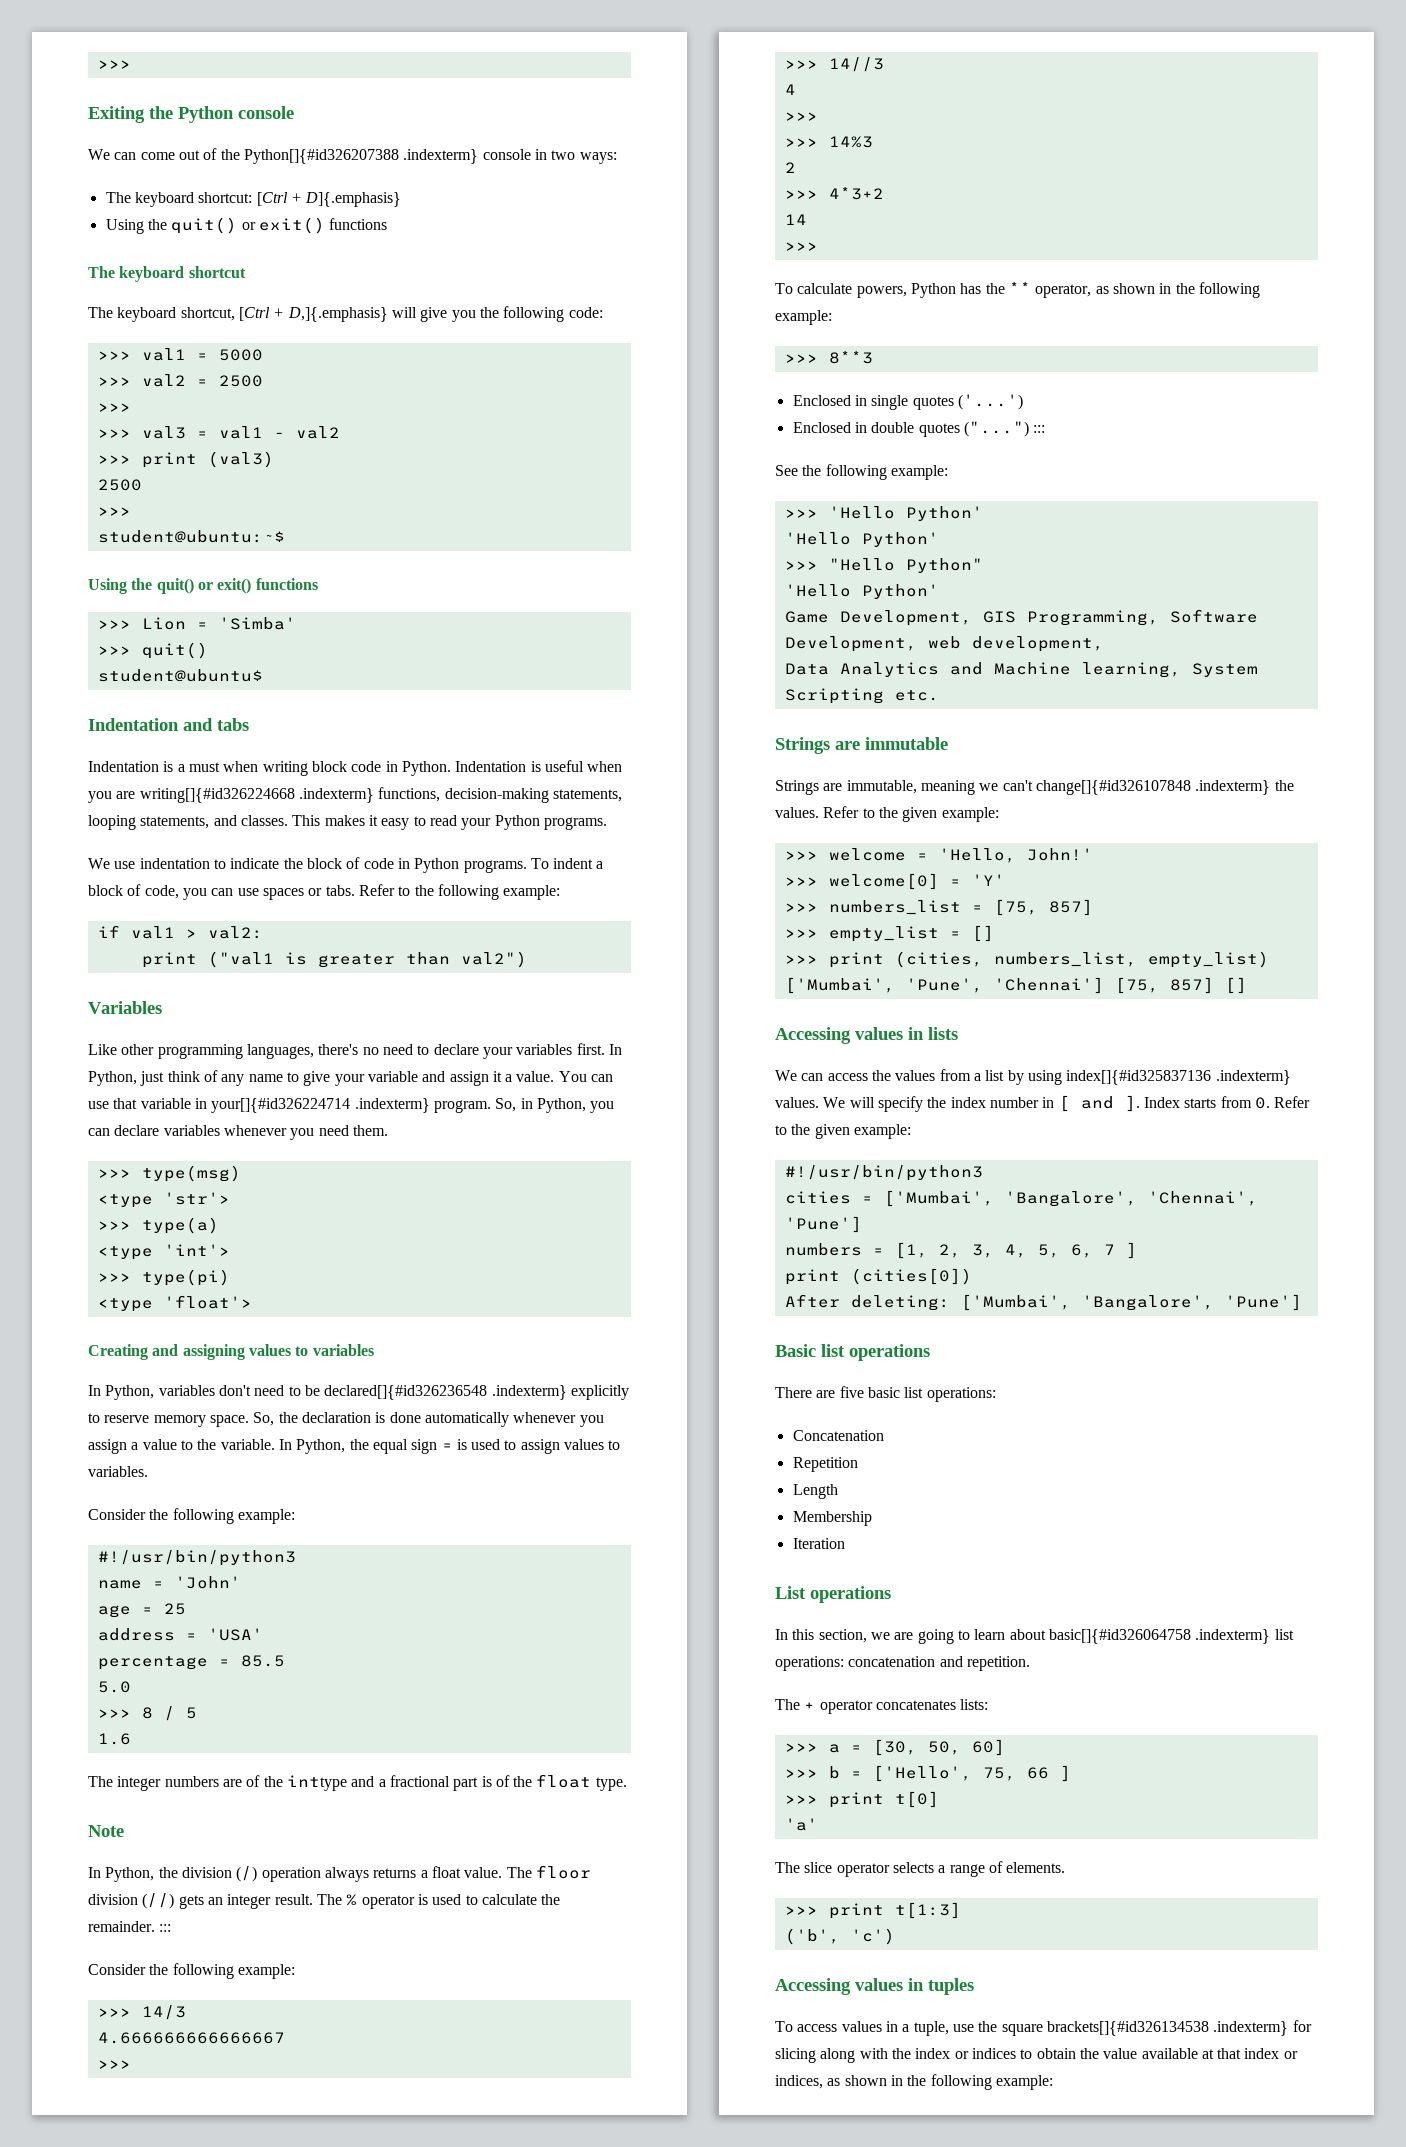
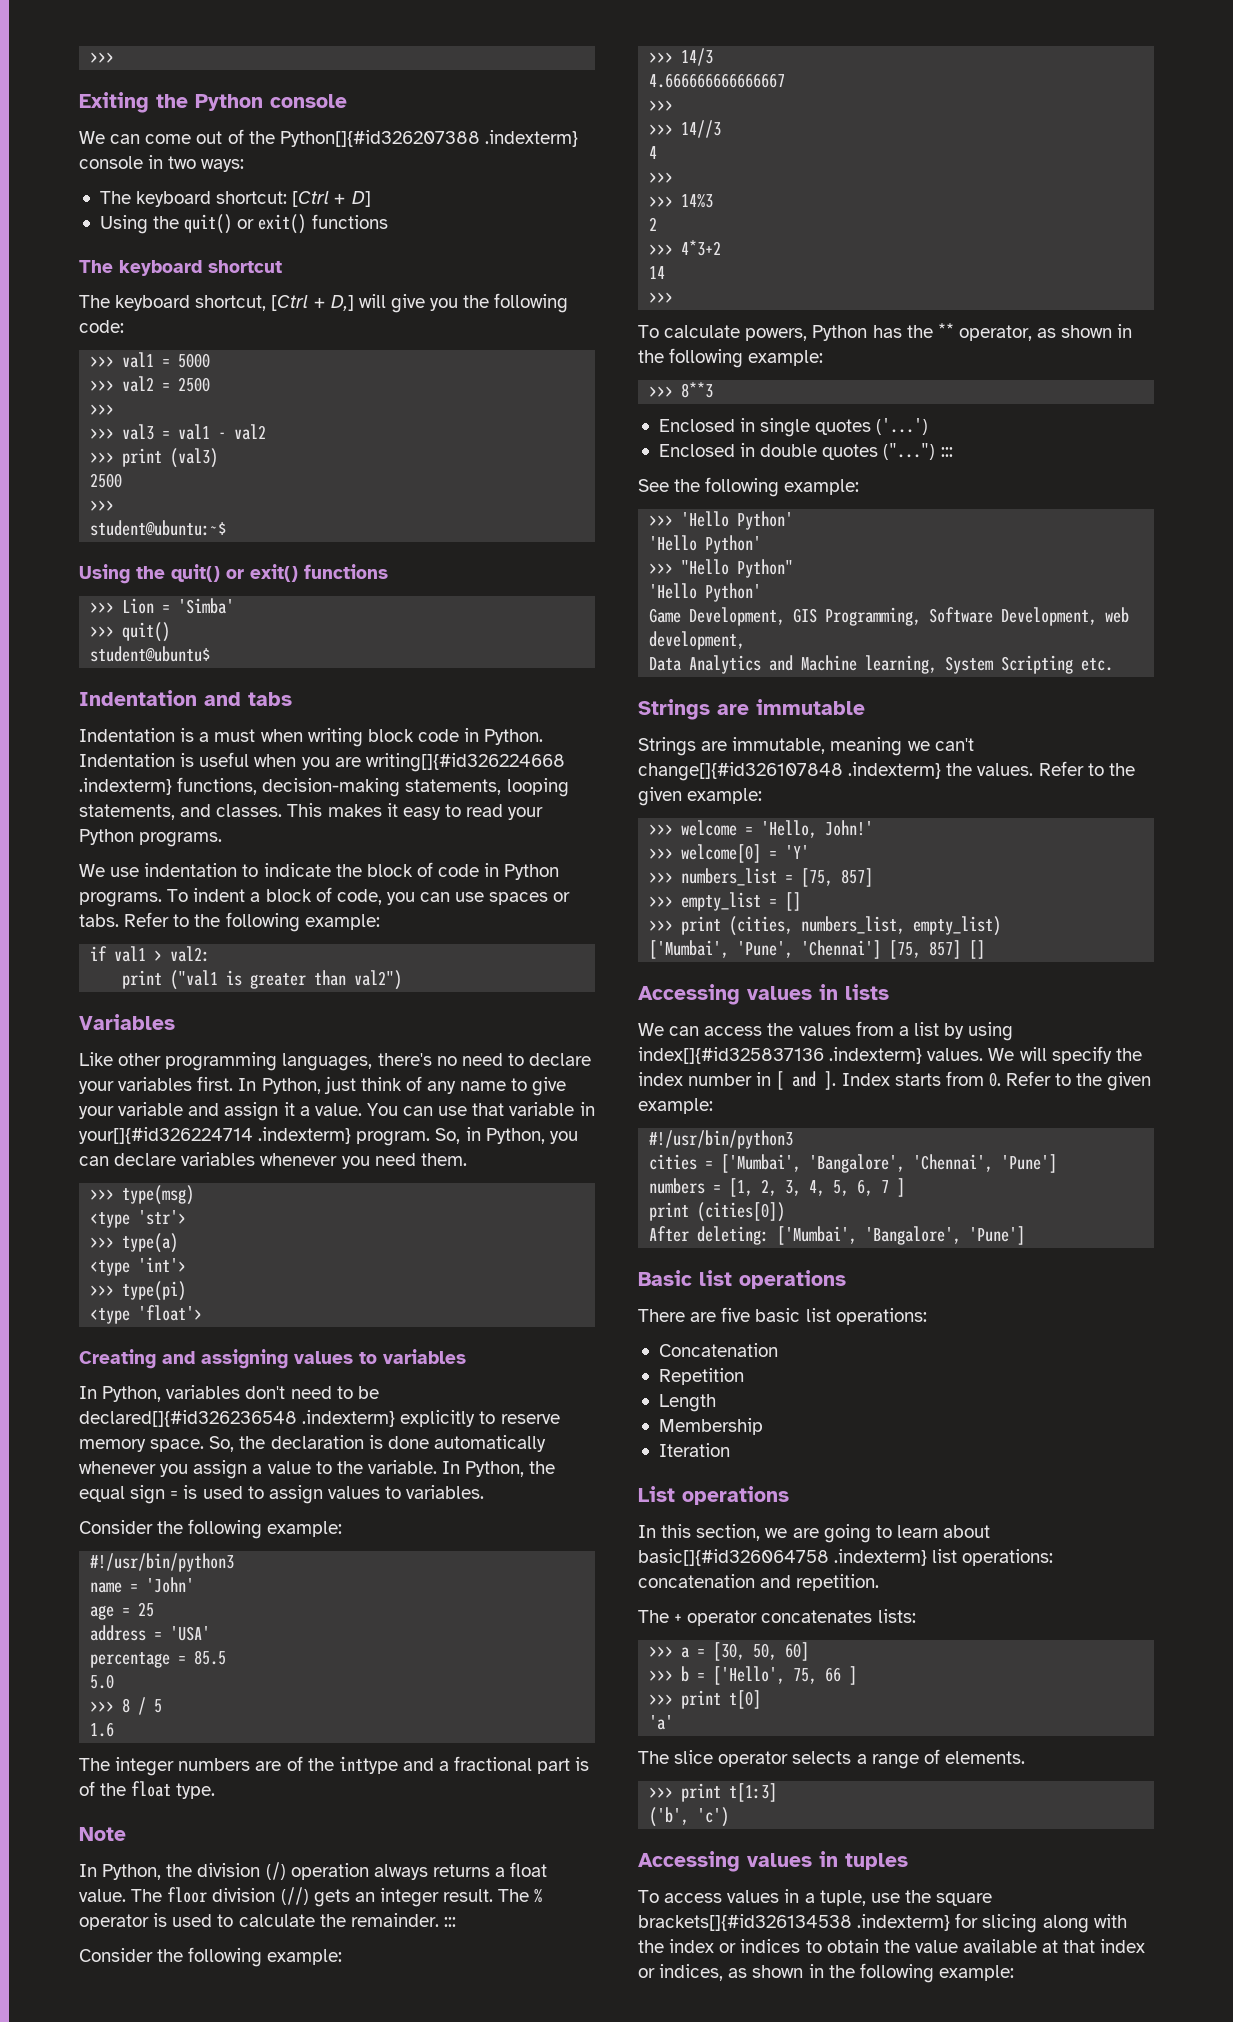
- The keyboard shortcut: [Ctrl + D]{.emphasis}
+ The keyboard shortcut: [Ctrl + D]
- The keyboard shortcut, [Ctrl + D,]{.emphasis} will give you the following code:
+ The keyboard shortcut, [Ctrl + D,] will give you the following code:

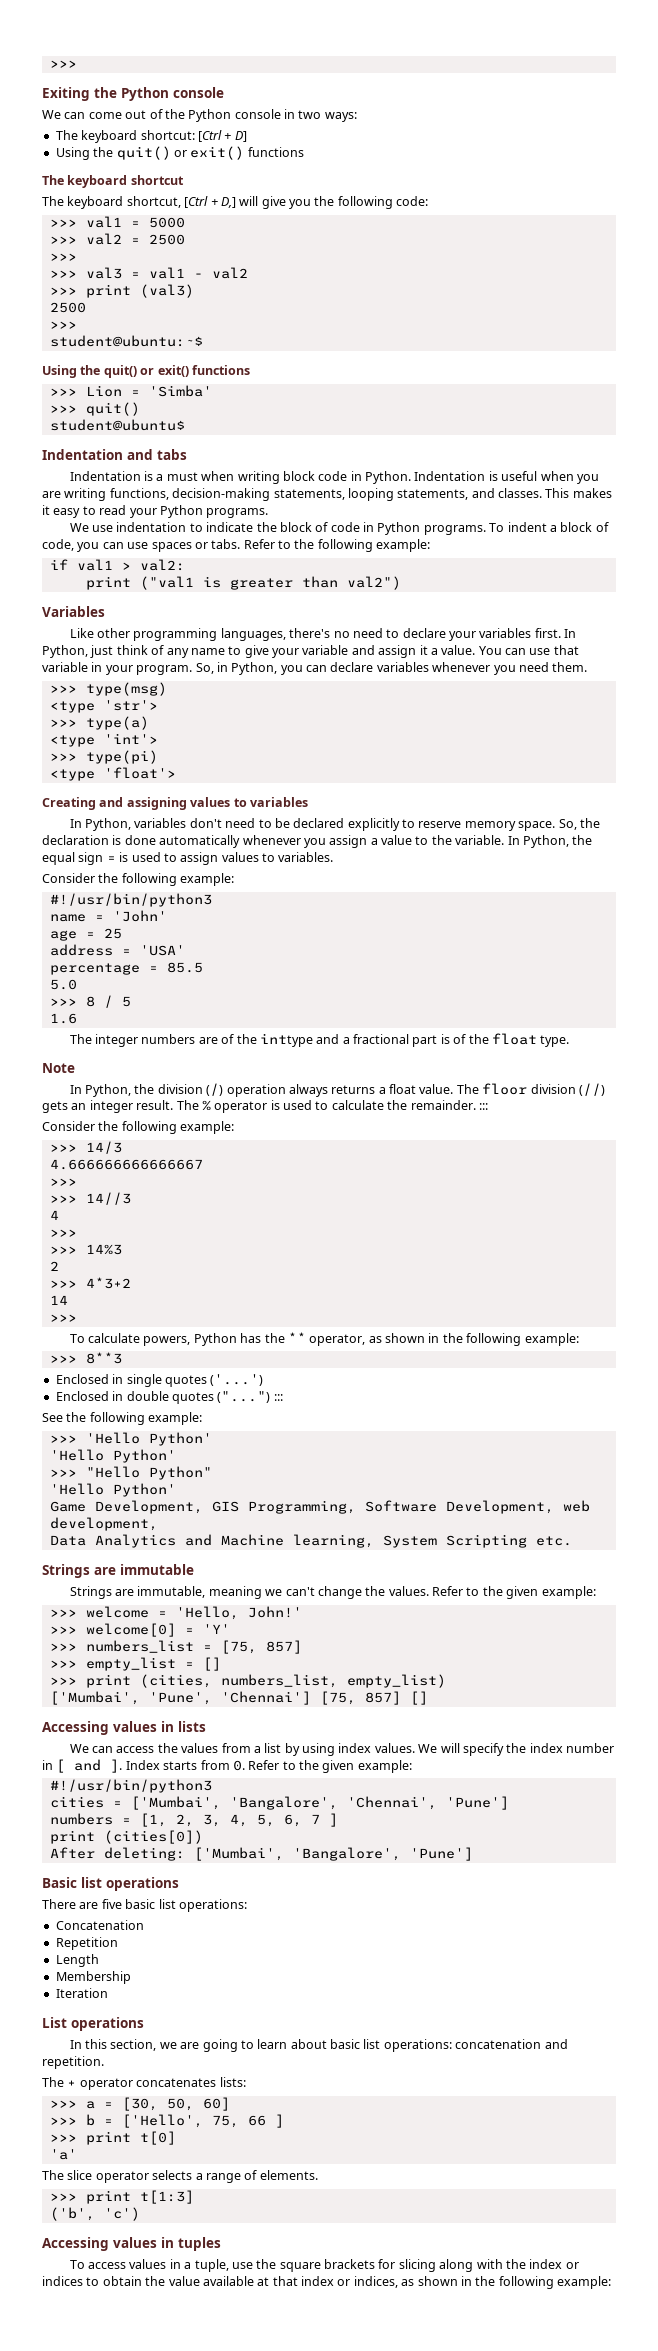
- We can come out of the Python[]{#id326207388 .indexterm} console in two ways:
+ We can come out of the Python console in two ways:
- Indentation is useful when you are writing[]{#id326224668 .indexterm} functions, decision-making statements, looping statements, and classes.
+ Indentation is useful when you are writing functions, decision-making statements, looping statements, and classes.
- You can use that variable in your[]{#id326224714 .indexterm} program.
+ You can use that variable in your program.
- In Python, variables don't need to be declared[]{#id326236548 .indexterm} explicitly to reserve memory space.
+ In Python, variables don't need to be declared explicitly to reserve memory space.
- Strings are immutable, meaning we can't change[]{#id326107848 .indexterm} the values.
+ Strings are immutable, meaning we can't change the values.
- We can access the values from a list by using index[]{#id325837136 .indexterm} values.
+ We can access the values from a list by using index values.
- In this section, we are going to learn about basic[]{#id326064758 .indexterm} list operations: concatenation and repetition.
+ In this section, we are going to learn about basic list operations: concatenation and repetition.
- To access values in a tuple, use the square brackets[]{#id326134538 .indexterm} for slicing along with the index or indices to obtain the value available at that index or indices, as shown in the following example:
+ To access values in a tuple, use the square brackets for slicing along with the index or indices to obtain the value available at that index or indices, as shown in the following example:

